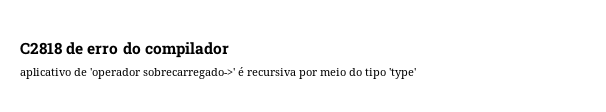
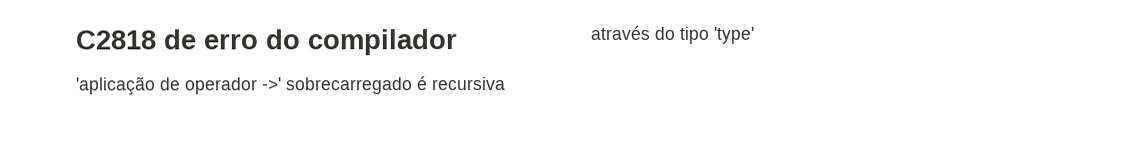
- aplicativo de 'operador sobrecarregado->' é recursiva por meio do tipo 'type'
+ 'aplicação de operador ->' sobrecarregado é recursiva através do tipo 'type'

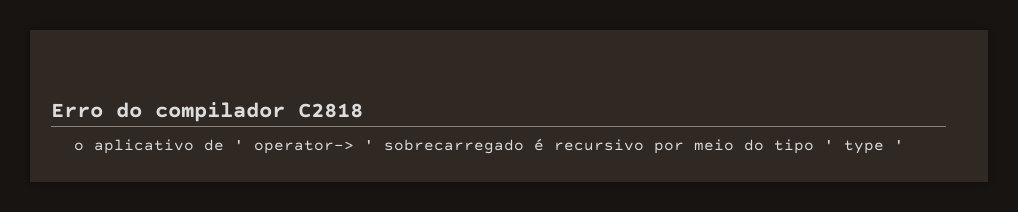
- C2818 de erro do compilador
- 'aplicação de operador ->' sobrecarregado é recursiva através do tipo 'type'
+ Erro do compilador C2818
+ o aplicativo de ' operator-> ' sobrecarregado é recursivo por meio do tipo ' type '

